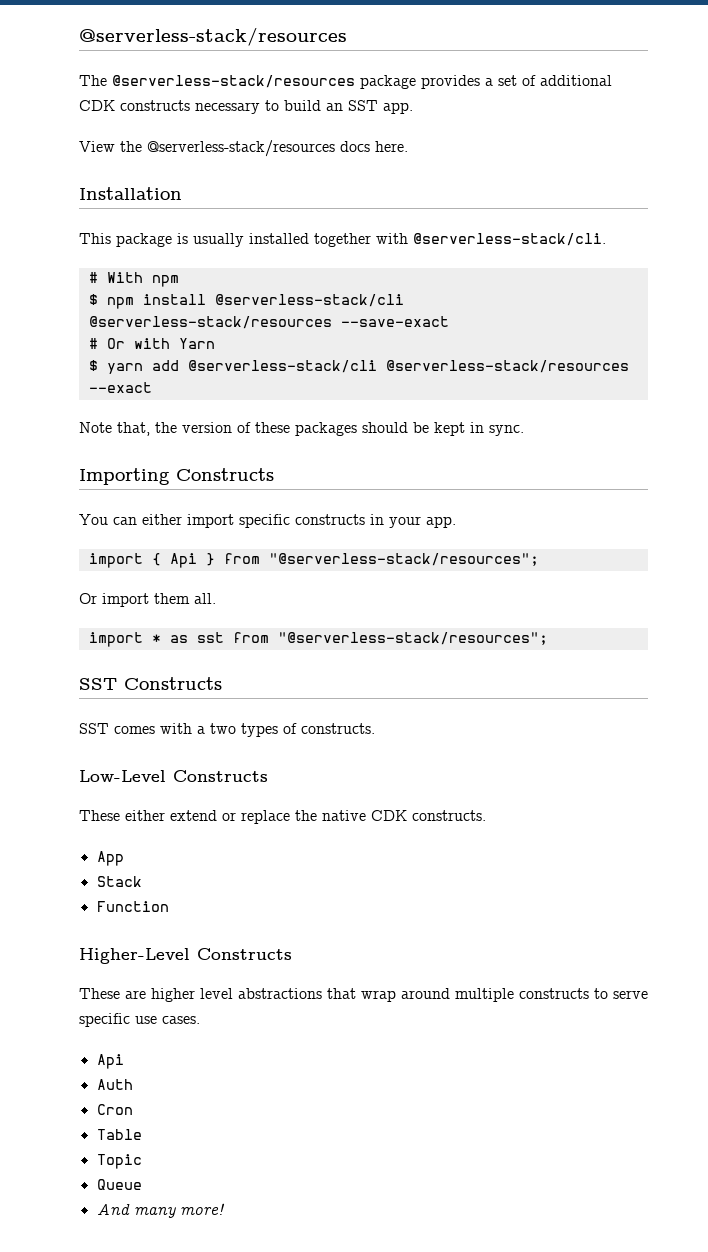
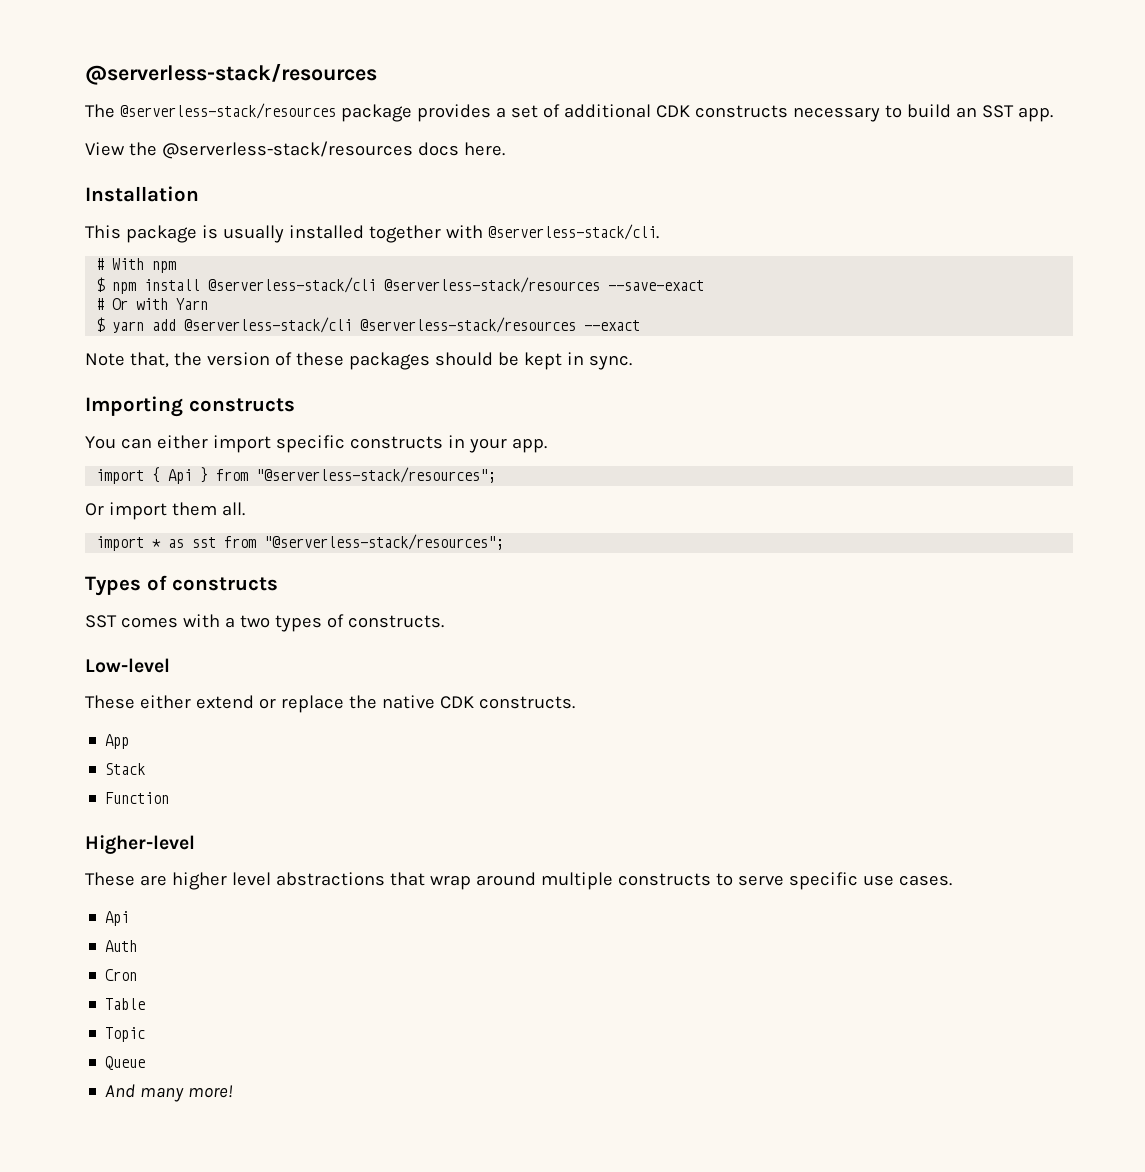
- Importing Constructs
+ Importing constructs
- SST Constructs
+ Types of constructs
- Low-Level Constructs
+ Low-level
- Higher-Level Constructs
+ Higher-level

